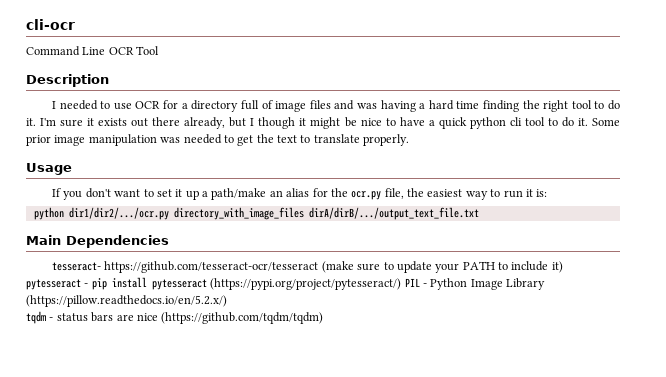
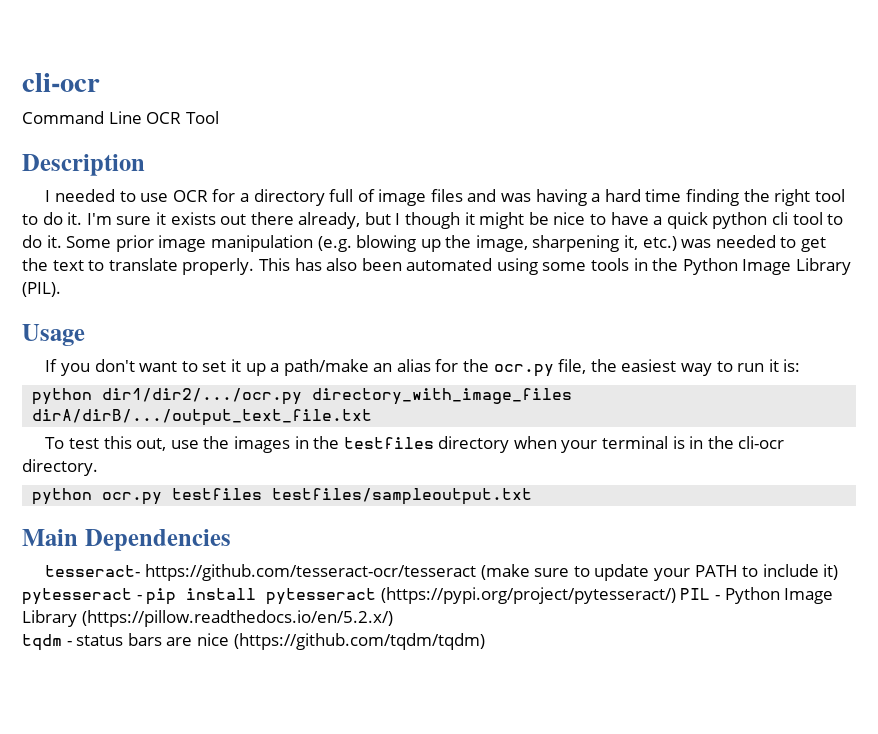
- Some prior image manipulation was needed to get the text to translate properly.
+ Some prior image manipulation (e.g. blowing up the image, sharpening it, etc.) was needed to get the text to translate properly. This has also been automated using some tools in the Python Image Library (PIL).
+ To test this out, use the images in the testfiles directory when your terminal is in the cli-ocr directory.
+ python ocr.py testfiles testfiles/sampleoutput.txt

